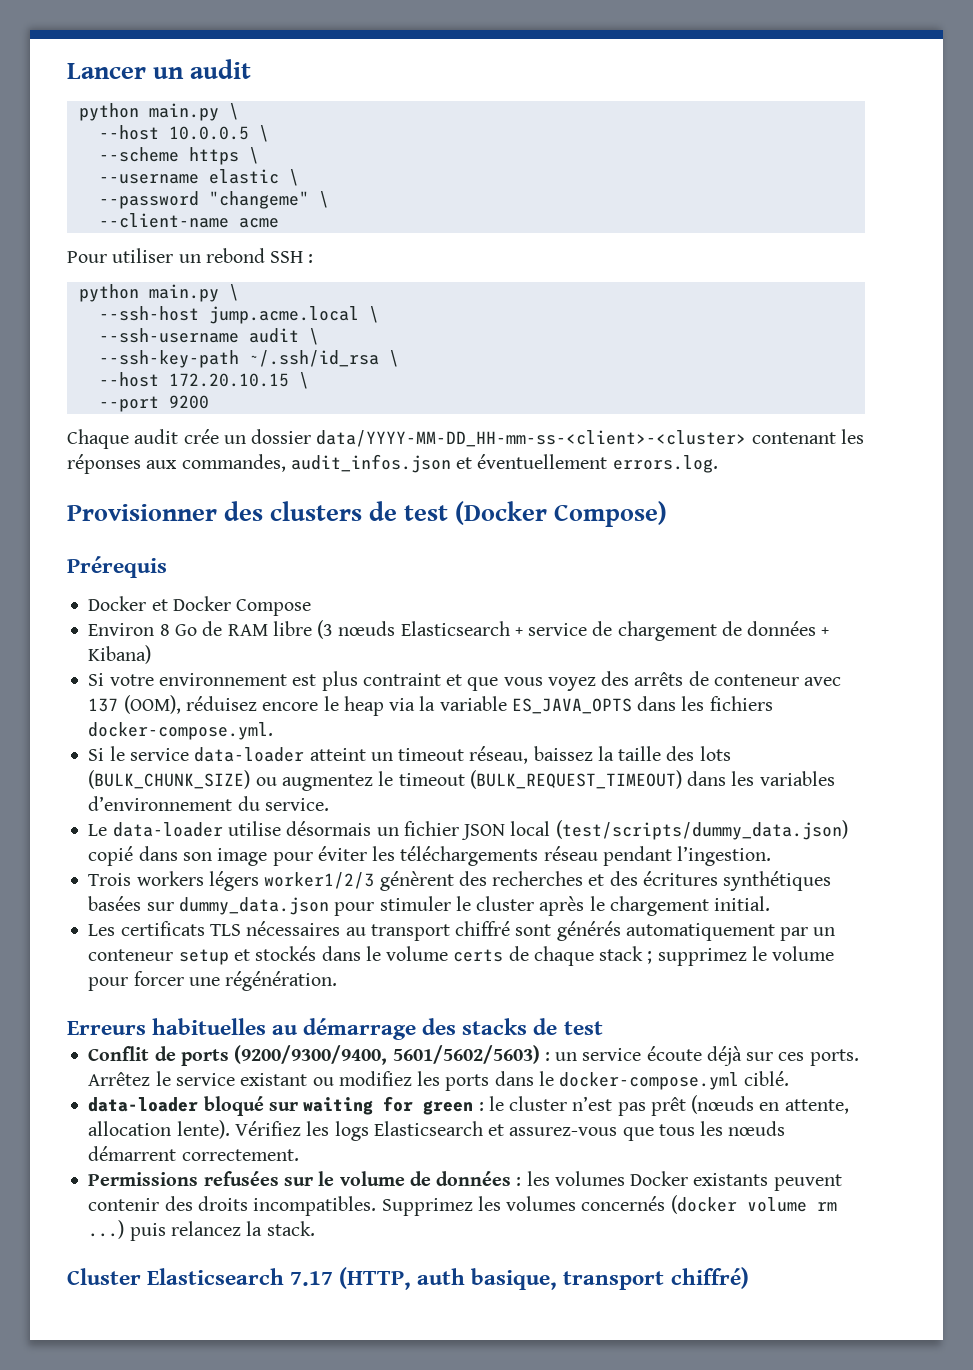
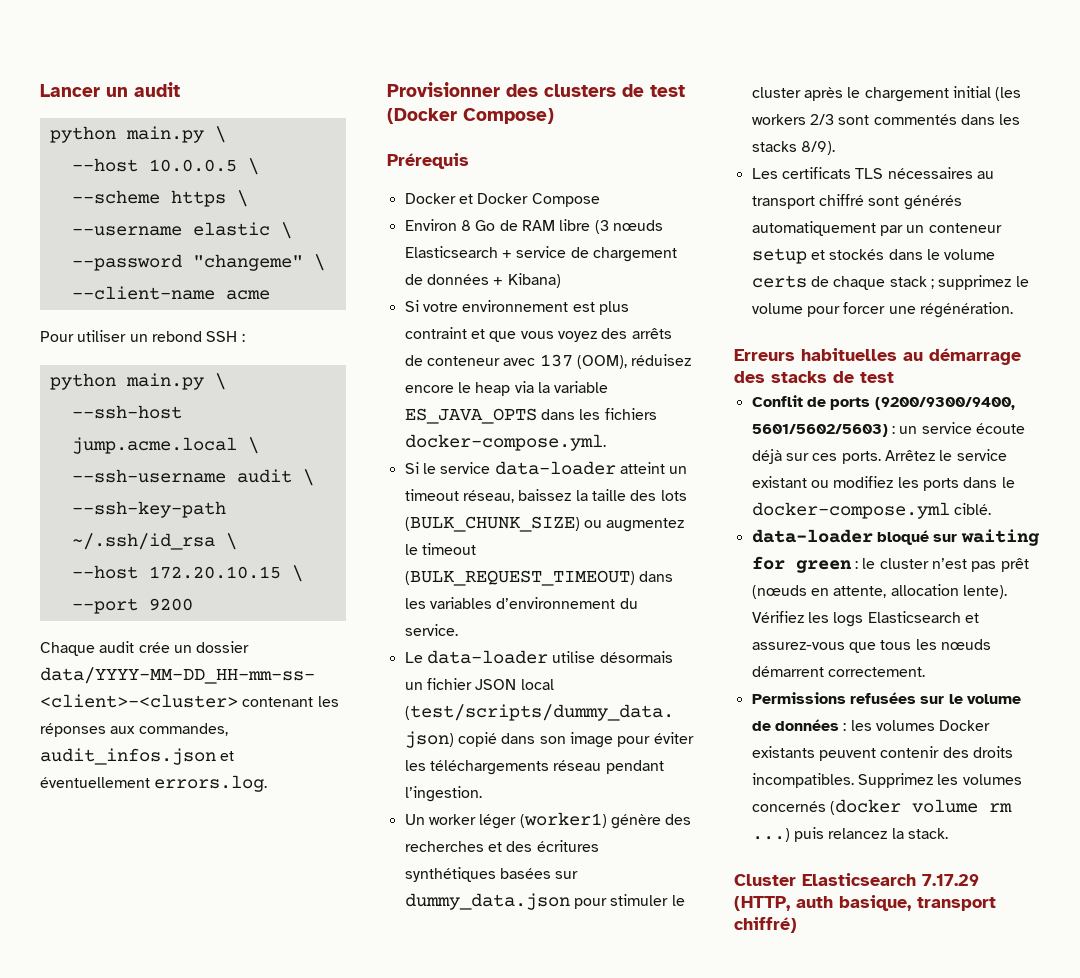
- Trois workers légers worker1/2/3 génèrent des recherches et des écritures synthétiques basées sur dummy_data.json pour stimuler le cluster après le chargement initial.
+ Un worker léger (worker1) génère des recherches et des écritures synthétiques basées sur dummy_data.json pour stimuler le cluster après le chargement initial (les workers 2/3 sont commentés dans les stacks 8/9).
- Cluster Elasticsearch 7.17 (HTTP, auth basique, transport chiffré)
+ Cluster Elasticsearch 7.17.29 (HTTP, auth basique, transport chiffré)

